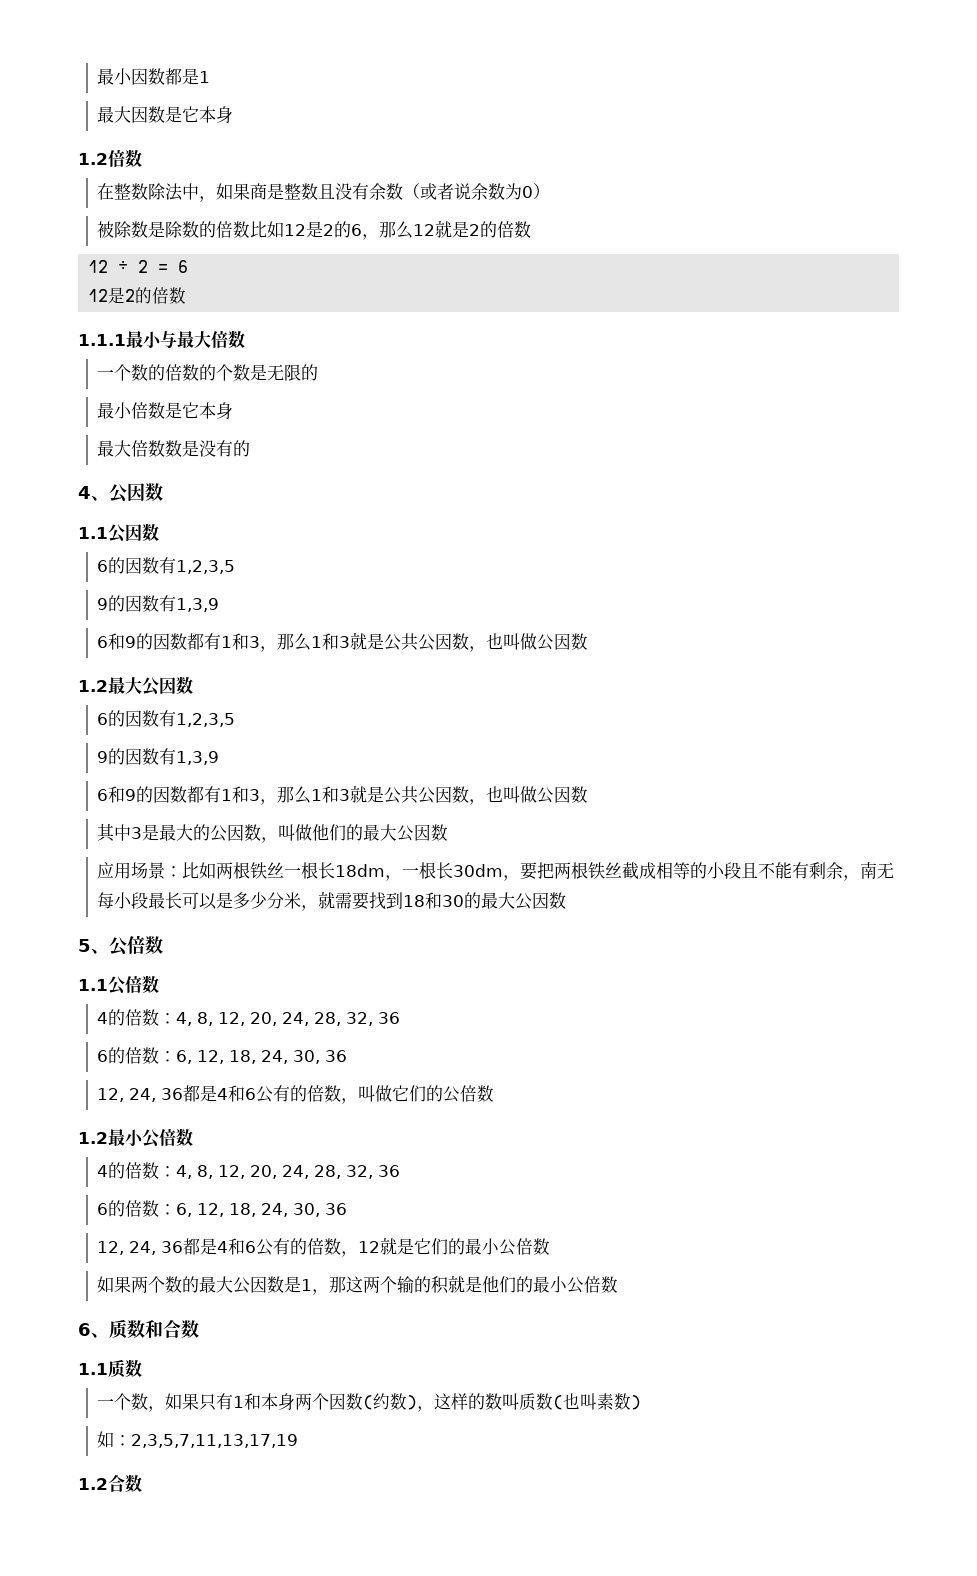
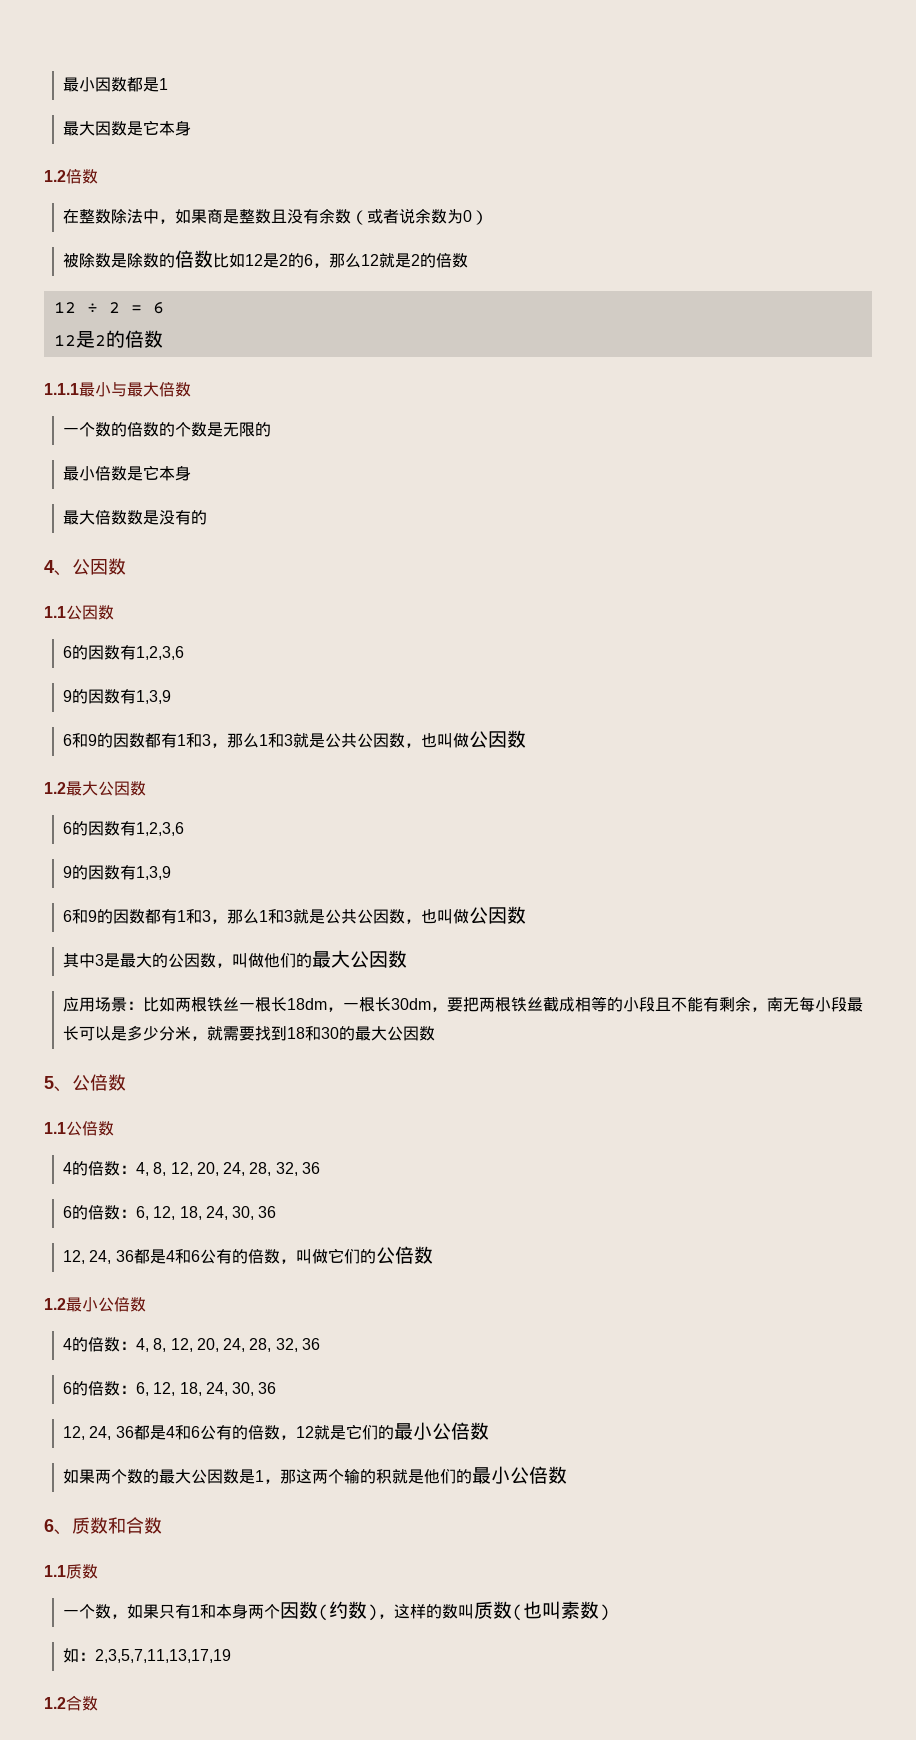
  1.1公因数
- 6的因数有1,2,3,5
+ 6的因数有1,2,3,6
  1.2最大公因数
- 6的因数有1,2,3,5
+ 6的因数有1,2,3,6

